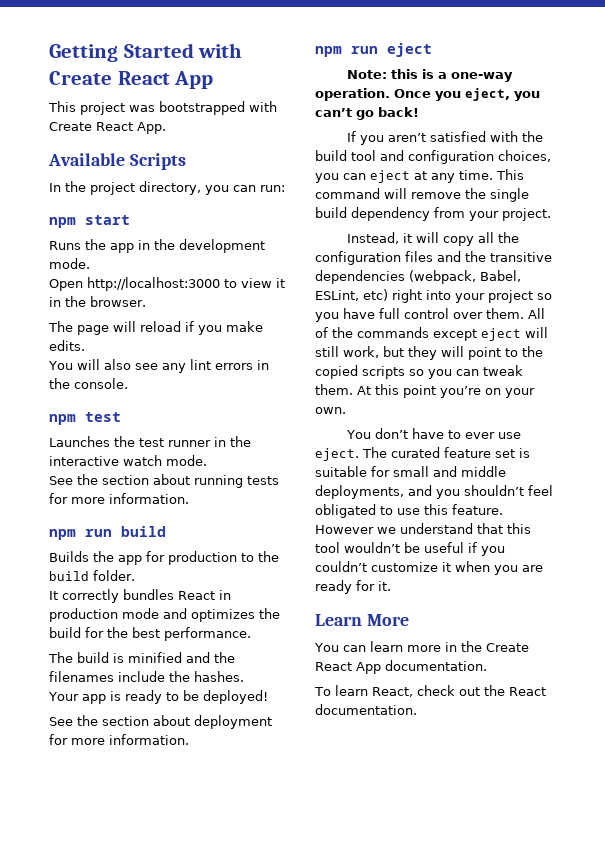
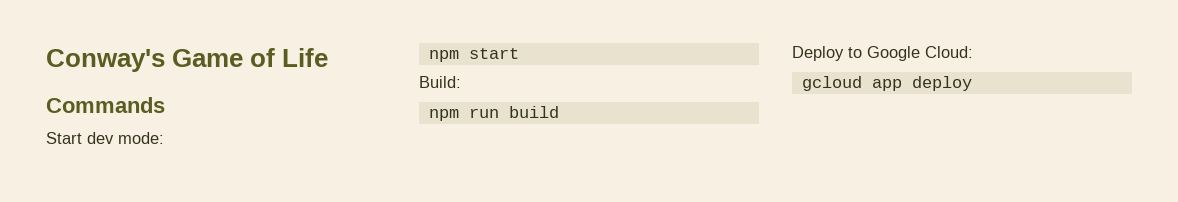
- Getting Started with Create React App
- This project was bootstrapped with Create React App.
- Available Scripts
- In the project directory, you can run:
+ Conway's Game of Life
+ Commands
+ Start dev mode:
  npm start
- Runs the app in the development mode.
- Open http://localhost:3000 to view it in the browser.
- The page will reload if you make edits.
- You will also see any lint errors in the console.
- npm test
- Launches the test runner in the interactive watch mode.
- See the section about running tests for more information.
+ Build:
  npm run build
- Builds the app for production to the build folder.
- It correctly bundles React in production mode and optimizes the build for the best performance.
- The build is minified and the filenames include the hashes.
- Your app is ready to be deployed!
- See the section about deployment for more information.
- npm run eject
- Note: this is a one-way operation. Once you eject, you can’t go back!
- If you aren’t satisfied with the build tool and configuration choices, you can eject at any time. This command will remove the single build dependency from your project.
- Instead, it will copy all the configuration files and the transitive dependencies (webpack, Babel, ESLint, etc) right into your project so you have full control over them. All of the commands except eject will still work, but they will point to the copied scripts so you can tweak them. At this point you’re on your own.
- You don’t have to ever use eject. The curated feature set is suitable for small and middle deployments, and you shouldn’t feel obligated to use this feature. However we understand that this tool wouldn’t be useful if you couldn’t customize it when you are ready for it.
- Learn More
- You can learn more in the Create React App documentation.
- To learn React, check out the React documentation.
+ Deploy to Google Cloud:
+ gcloud app deploy

